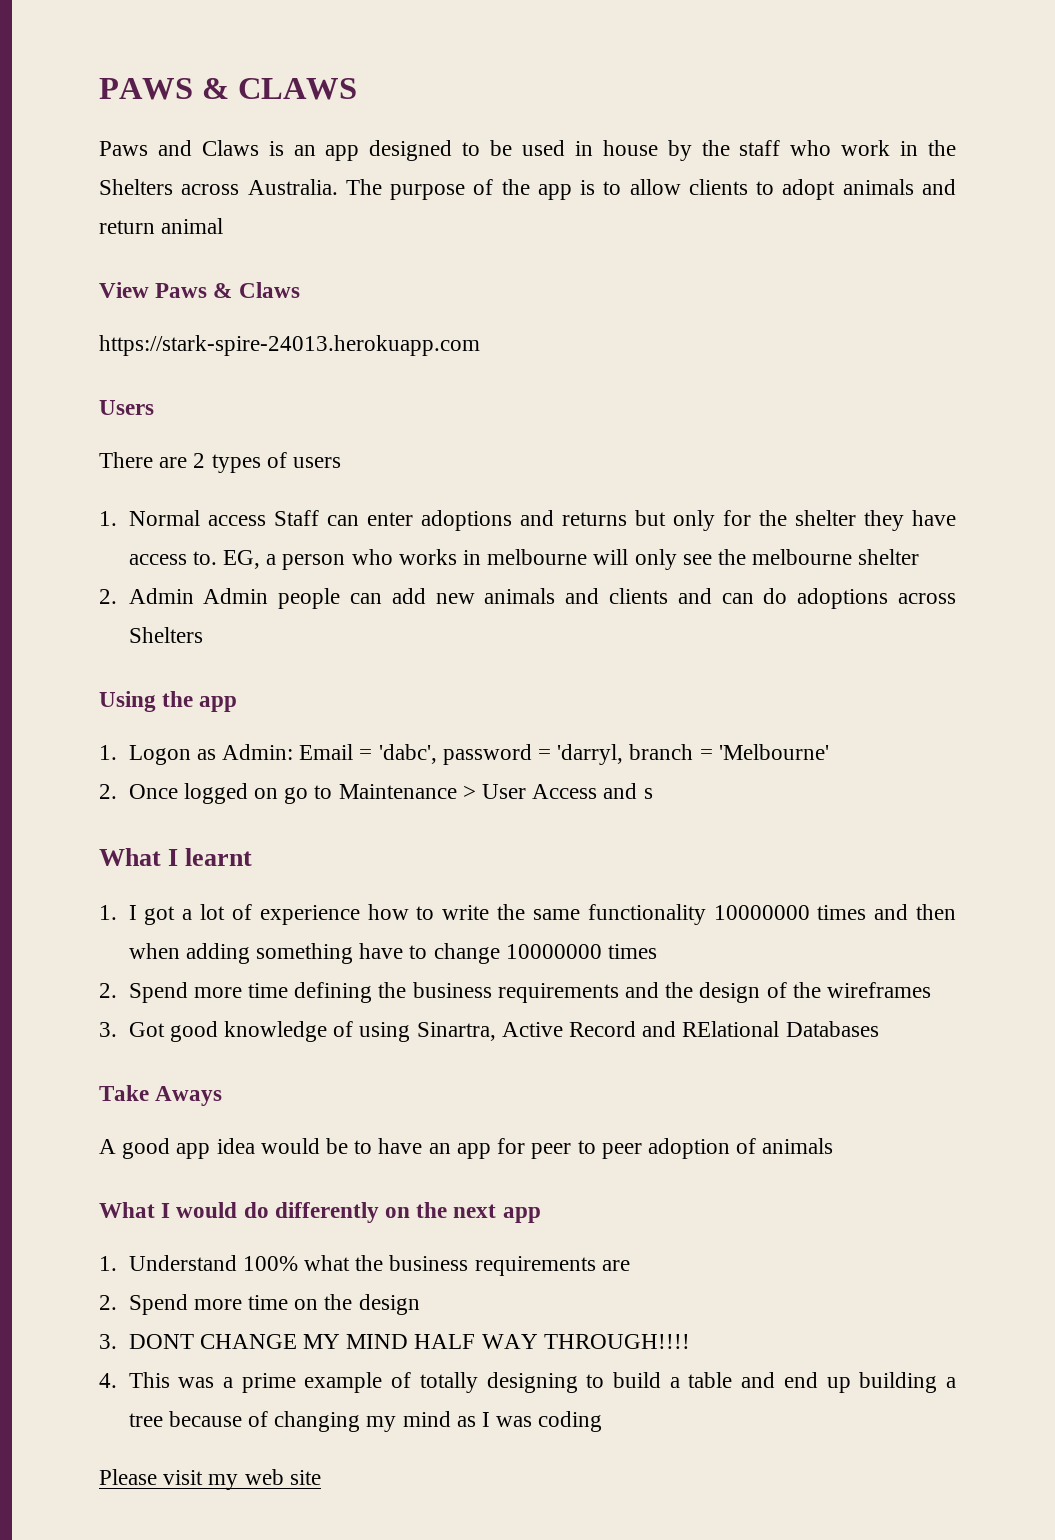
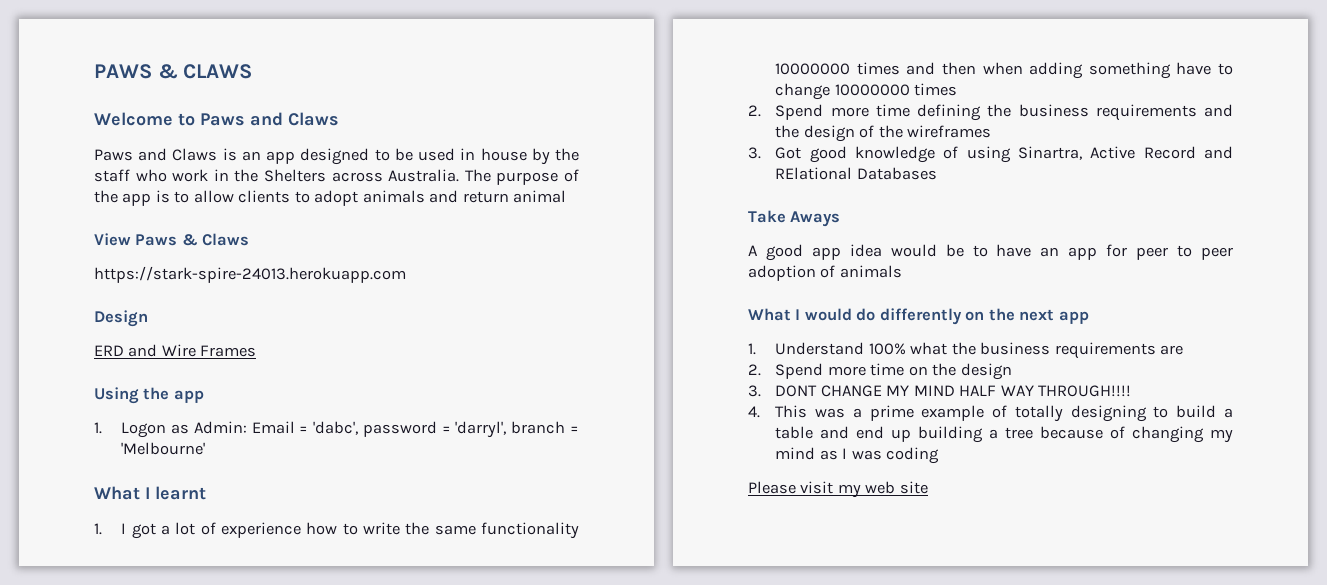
+ Welcome to Paws and Claws
- Users
- There are 2 types of users
- 1. Normal access Staff can enter adoptions and returns but only for the shelter they have access to. EG, a person who works in melbourne will only see the melbourne shelter
- 2. Admin Admin people can add new animals and clients and can do adoptions across Shelters
+ Design
+ ERD and Wire Frames
- 1. Logon as Admin: Email = 'dabc', password = 'darryl, branch = 'Melbourne'
+ 1. Logon as Admin: Email = 'dabc', password = 'darryl', branch = 'Melbourne'
- 2. Once logged on go to Maintenance > User Access and s

